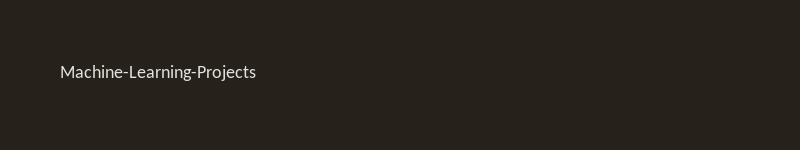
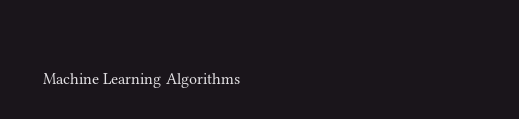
- Machine-Learning-Projects
+ Machine Learning Algorithms

